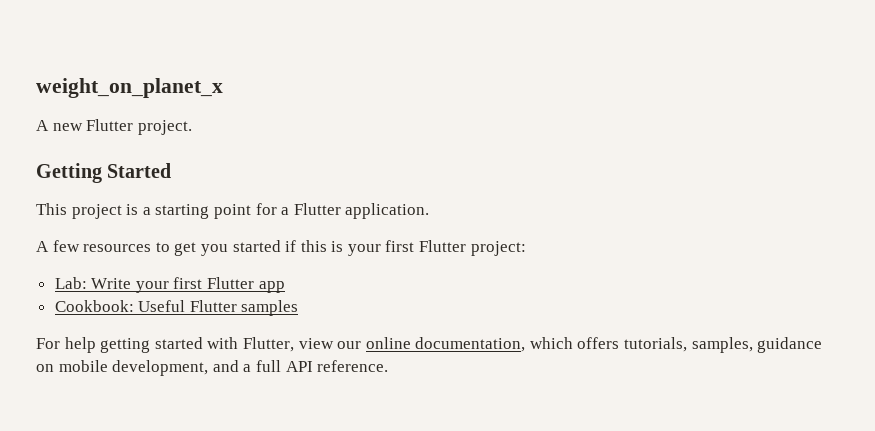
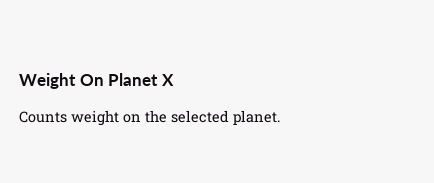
- weight_on_planet_x
- A new Flutter project.
- Getting Started
- This project is a starting point for a Flutter application.
- A few resources to get you started if this is your first Flutter project:
- Lab: Write your first Flutter app
- Cookbook: Useful Flutter samples
- For help getting started with Flutter, view our online documentation, which offers tutorials, samples, guidance on mobile development, and a full API reference.
+ Weight On Planet X
+ Counts weight on the selected planet.

